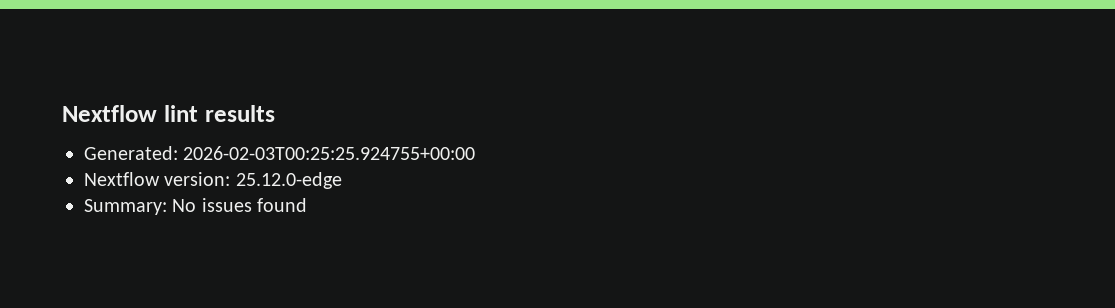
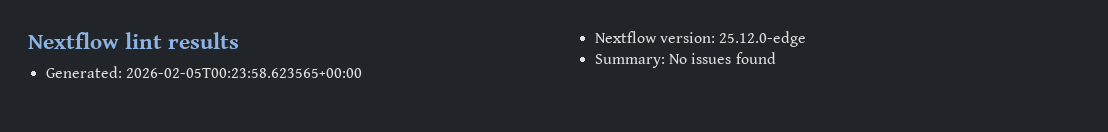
- Generated: 2026-02-03T00:25:25.924755+00:00
+ Generated: 2026-02-05T00:23:58.623565+00:00

